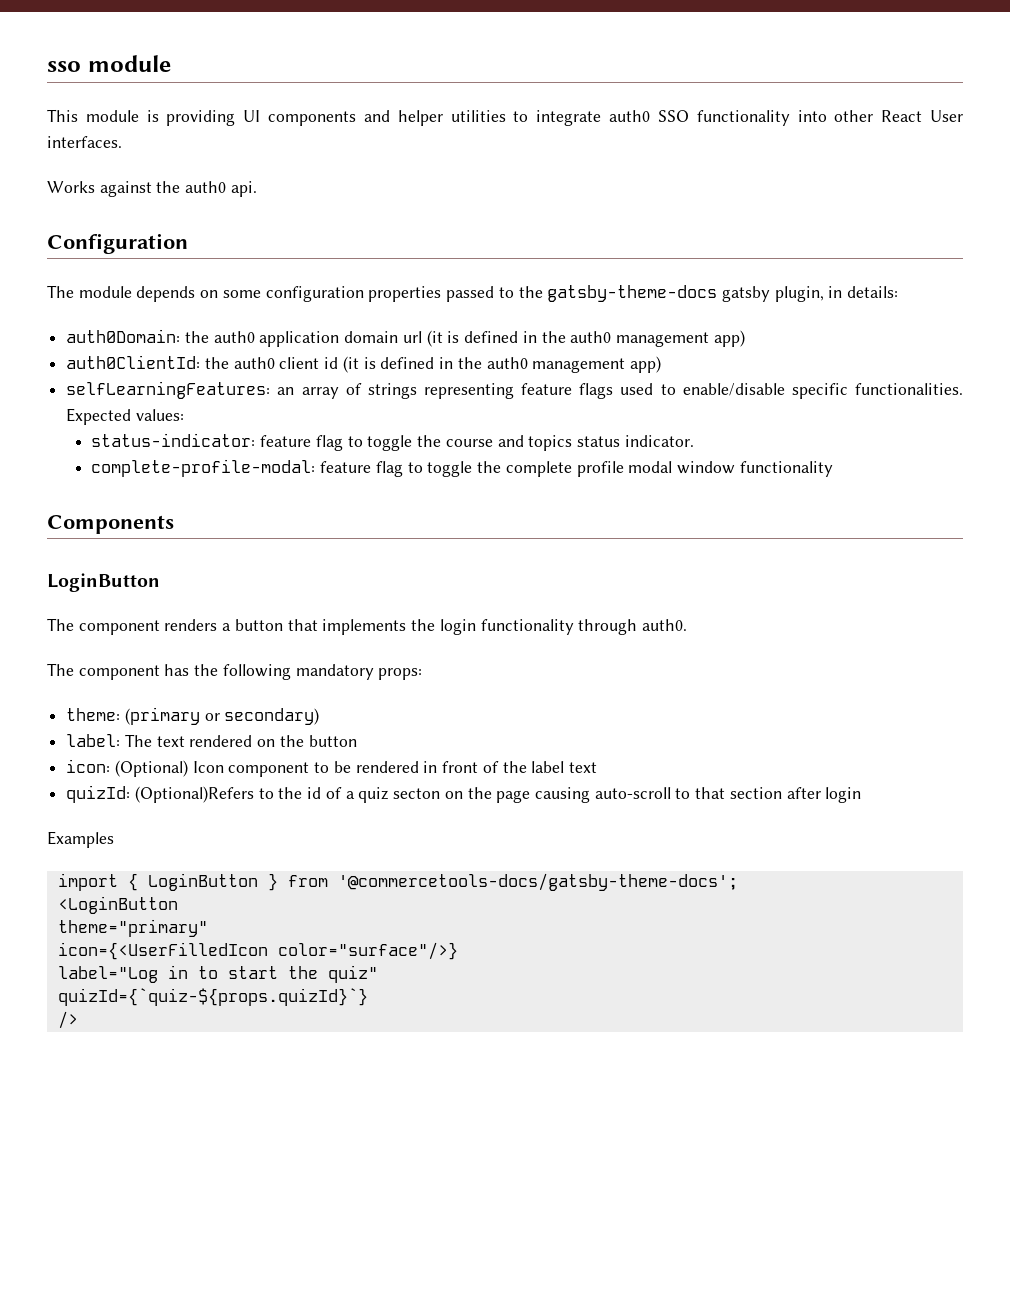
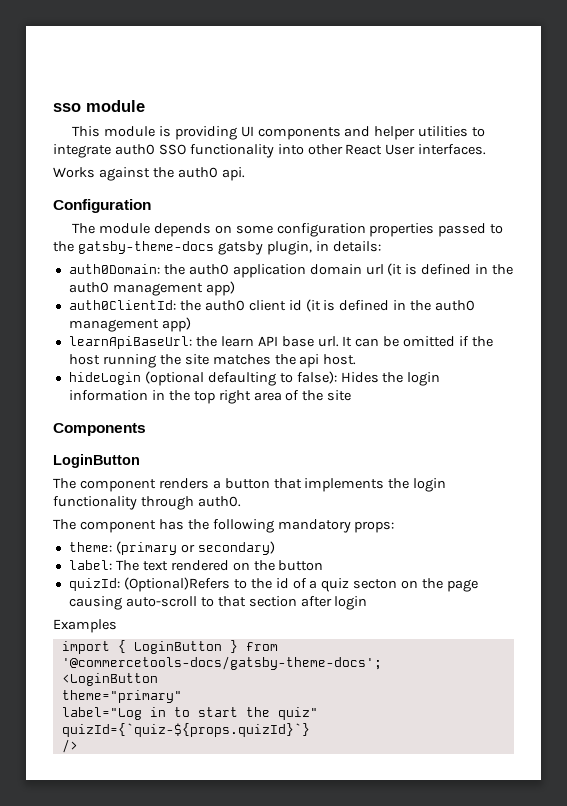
- selfLearningFeatures: an array of strings representing feature flags used to enable/disable specific functionalities. Expected values:
- status-indicator: feature flag to toggle the course and topics status indicator.
- complete-profile-modal: feature flag to toggle the complete profile modal window functionality
+ learnApiBaseUrl: the learn API base url. It can be omitted if the host running the site matches the api host.
+ hideLogin (optional defaulting to false): Hides the login information in the top right area of the site
- icon: (Optional) Icon component to be rendered in front of the label text
- icon={<UserFilledIcon color="surface"/>}

